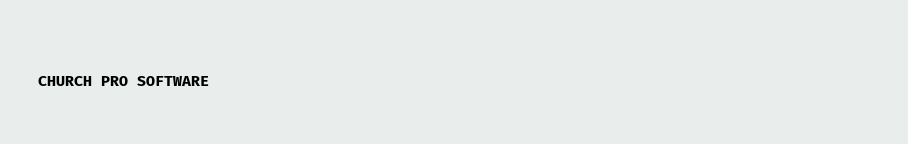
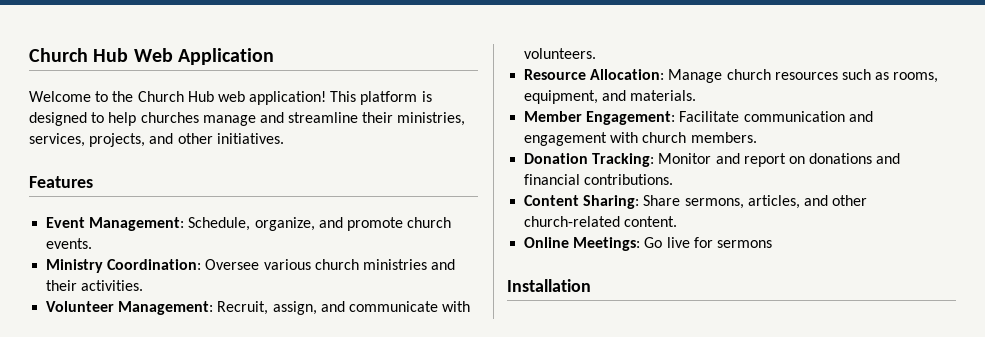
- CHURCH PRO SOFTWARE
+ Church Hub Web Application
+ Welcome to the Church Hub web application! This platform is designed to help churches manage and streamline their ministries, services, projects, and other initiatives.
+ Features
+ Event Management: Schedule, organize, and promote church events.
+ Ministry Coordination: Oversee various church ministries and their activities.
+ Volunteer Management: Recruit, assign, and communicate with volunteers.
+ Resource Allocation: Manage church resources such as rooms, equipment, and materials.
+ Member Engagement: Facilitate communication and engagement with church members.
+ Donation Tracking: Monitor and report on donations and financial contributions.
+ Content Sharing: Share sermons, articles, and other church-related content.
+ Online Meetings: Go live for sermons
+ Installation

